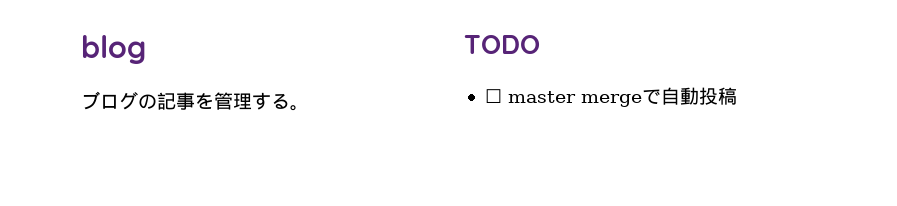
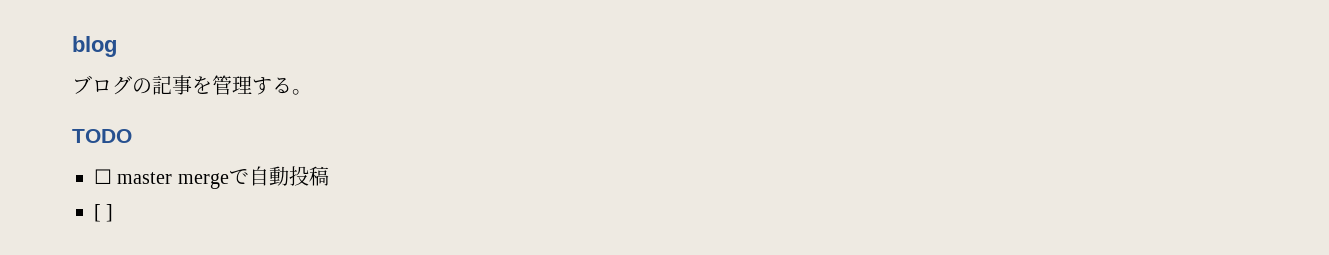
+ [ ]

